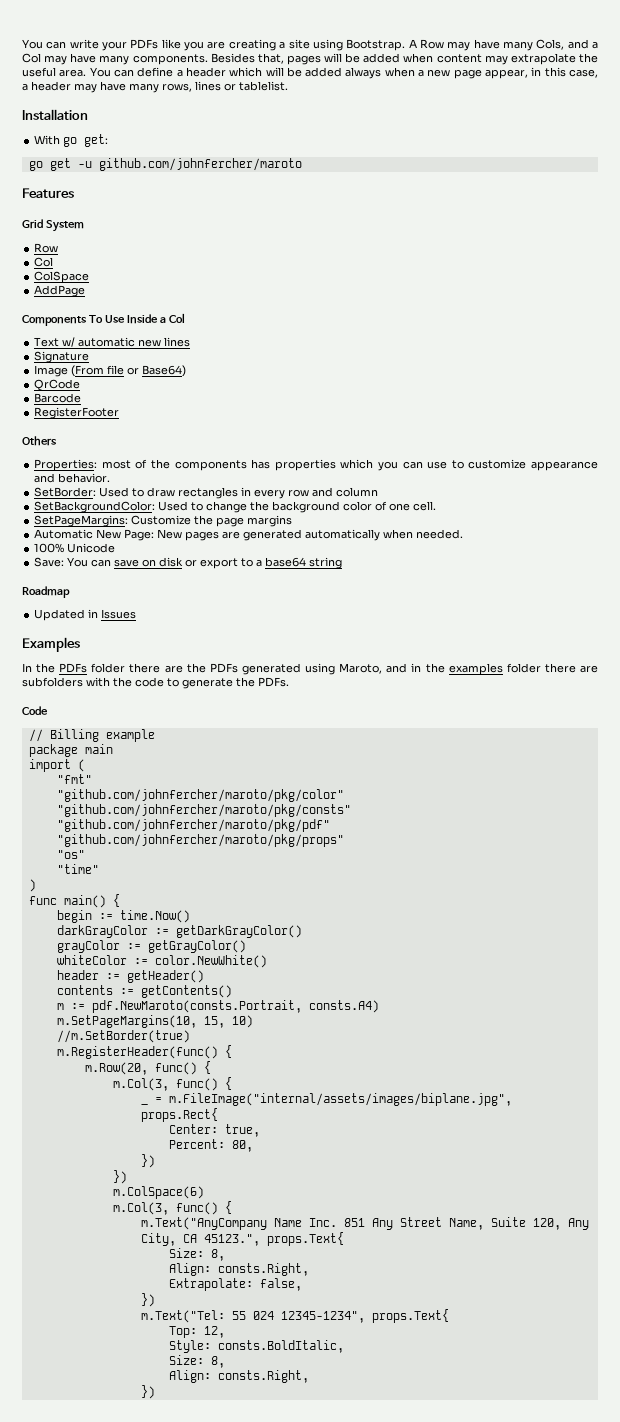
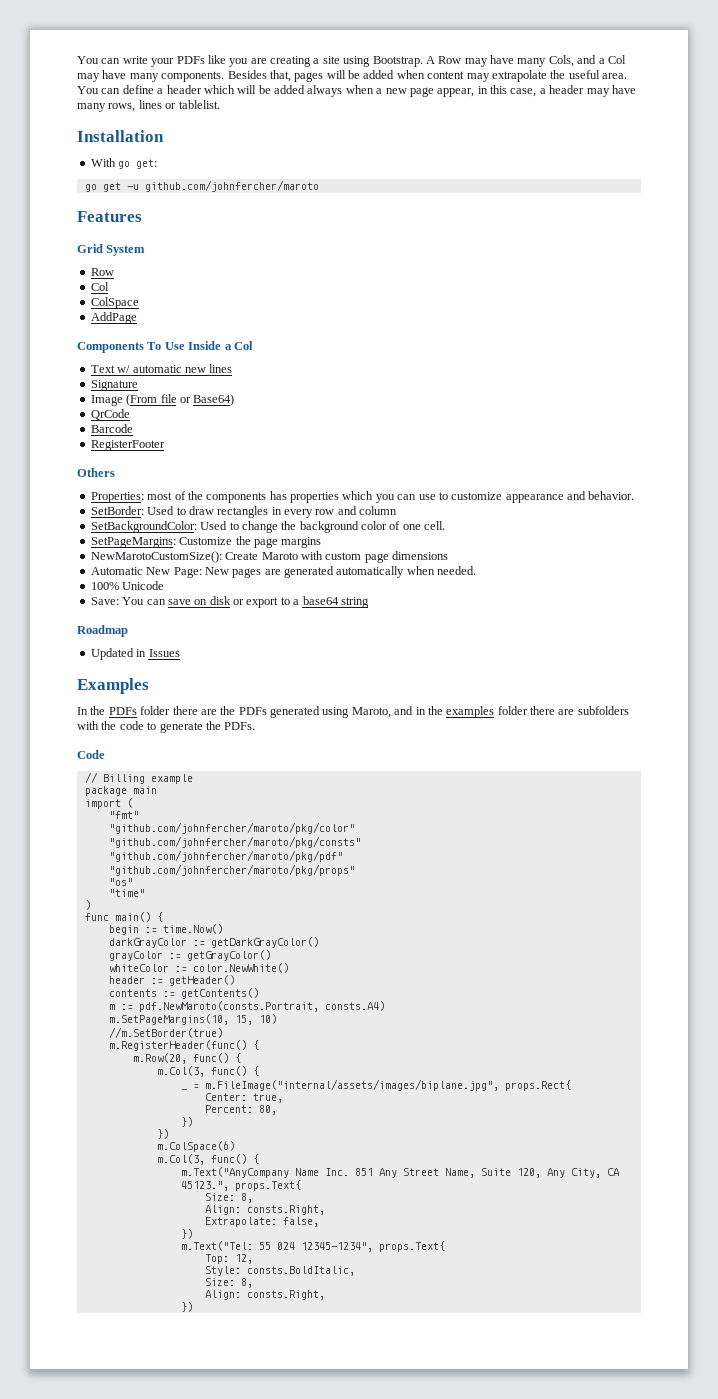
+ NewMarotoCustomSize(): Create Maroto with custom page dimensions

